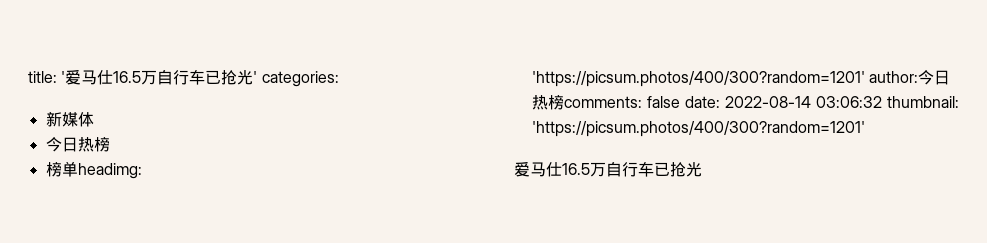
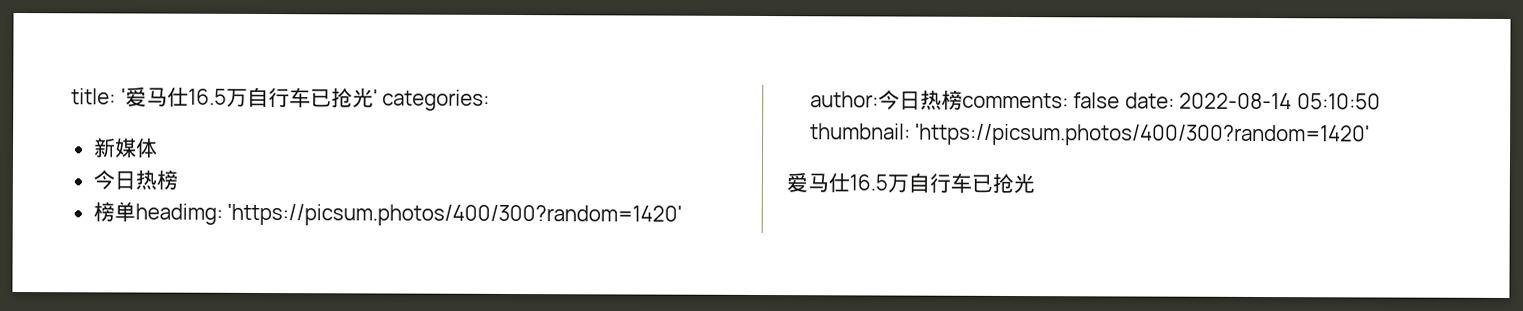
- 榜单headimg: 'https://picsum.photos/400/300?random=1201' author:今日热榜comments: false date: 2022-08-14 03:06:32 thumbnail: 'https://picsum.photos/400/300?random=1201'
+ 榜单headimg: 'https://picsum.photos/400/300?random=1420' author:今日热榜comments: false date: 2022-08-14 05:10:50 thumbnail: 'https://picsum.photos/400/300?random=1420'

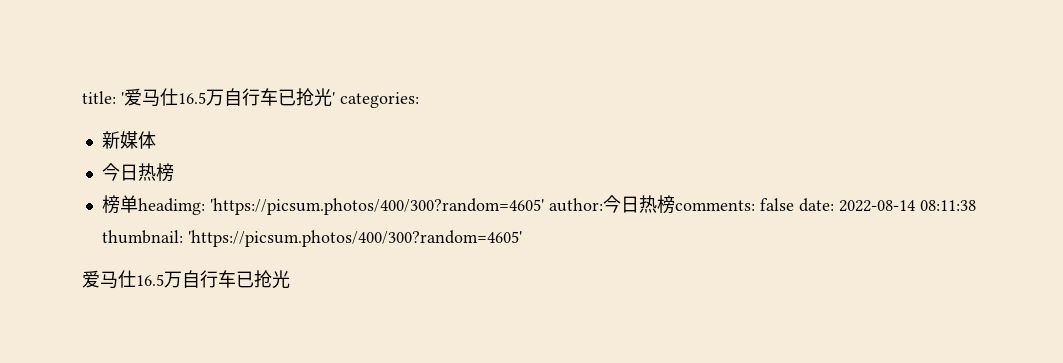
- 榜单headimg: 'https://picsum.photos/400/300?random=1420' author:今日热榜comments: false date: 2022-08-14 05:10:50 thumbnail: 'https://picsum.photos/400/300?random=1420'
+ 榜单headimg: 'https://picsum.photos/400/300?random=4605' author:今日热榜comments: false date: 2022-08-14 08:11:38 thumbnail: 'https://picsum.photos/400/300?random=4605'

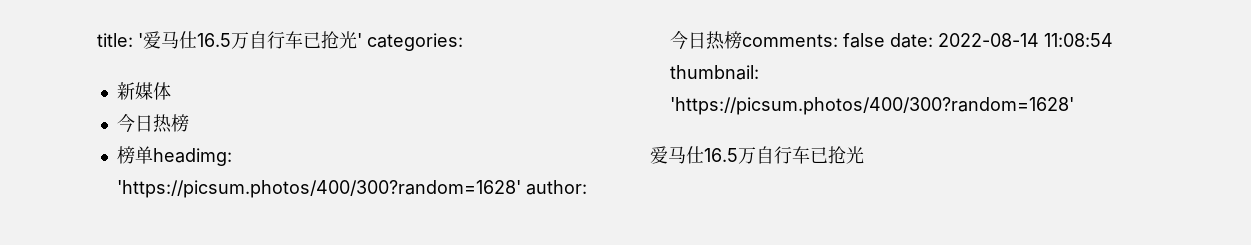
- 榜单headimg: 'https://picsum.photos/400/300?random=4605' author:今日热榜comments: false date: 2022-08-14 08:11:38 thumbnail: 'https://picsum.photos/400/300?random=4605'
+ 榜单headimg: 'https://picsum.photos/400/300?random=1628' author:今日热榜comments: false date: 2022-08-14 11:08:54 thumbnail: 'https://picsum.photos/400/300?random=1628'

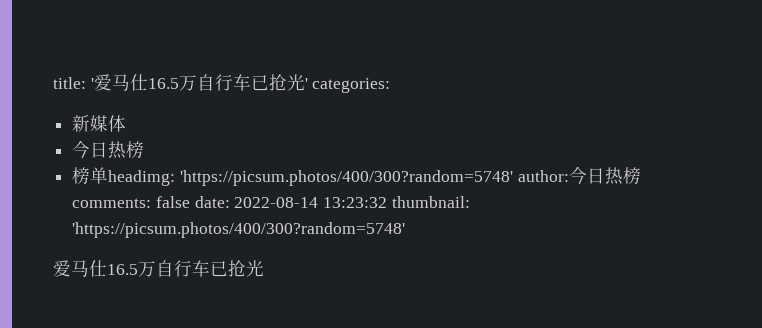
- 榜单headimg: 'https://picsum.photos/400/300?random=1628' author:今日热榜comments: false date: 2022-08-14 11:08:54 thumbnail: 'https://picsum.photos/400/300?random=1628'
+ 榜单headimg: 'https://picsum.photos/400/300?random=5748' author:今日热榜comments: false date: 2022-08-14 13:23:32 thumbnail: 'https://picsum.photos/400/300?random=5748'

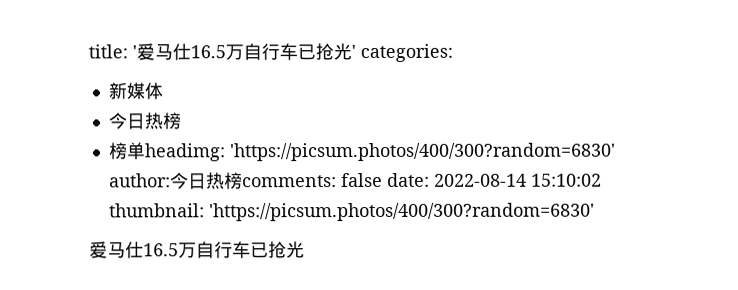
- 榜单headimg: 'https://picsum.photos/400/300?random=5748' author:今日热榜comments: false date: 2022-08-14 13:23:32 thumbnail: 'https://picsum.photos/400/300?random=5748'
+ 榜单headimg: 'https://picsum.photos/400/300?random=6830' author:今日热榜comments: false date: 2022-08-14 15:10:02 thumbnail: 'https://picsum.photos/400/300?random=6830'

